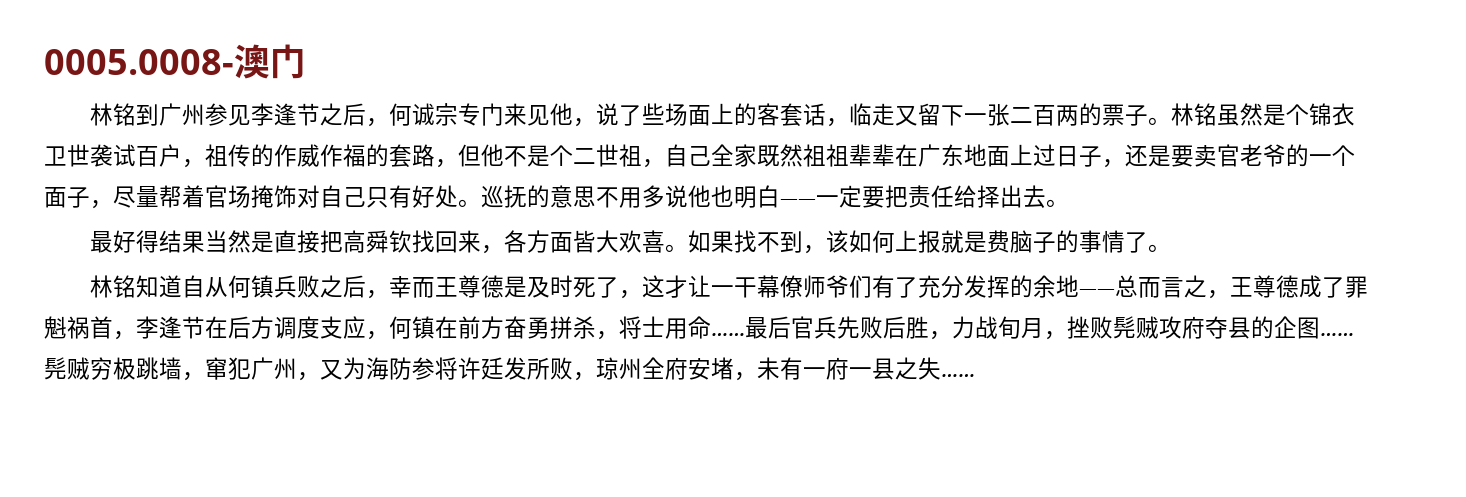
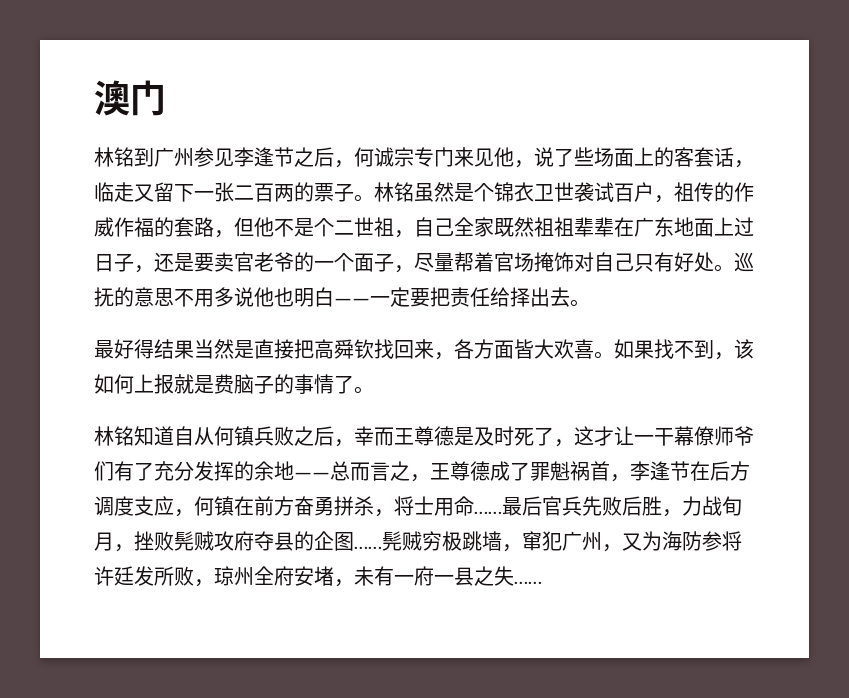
- 0005.0008-澳门
+ 澳门

